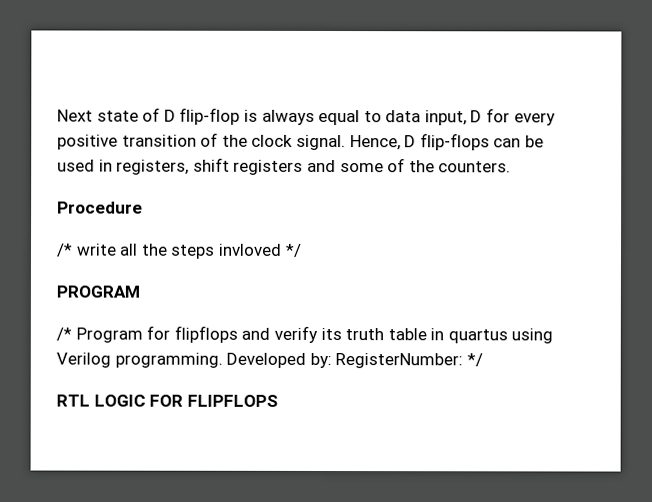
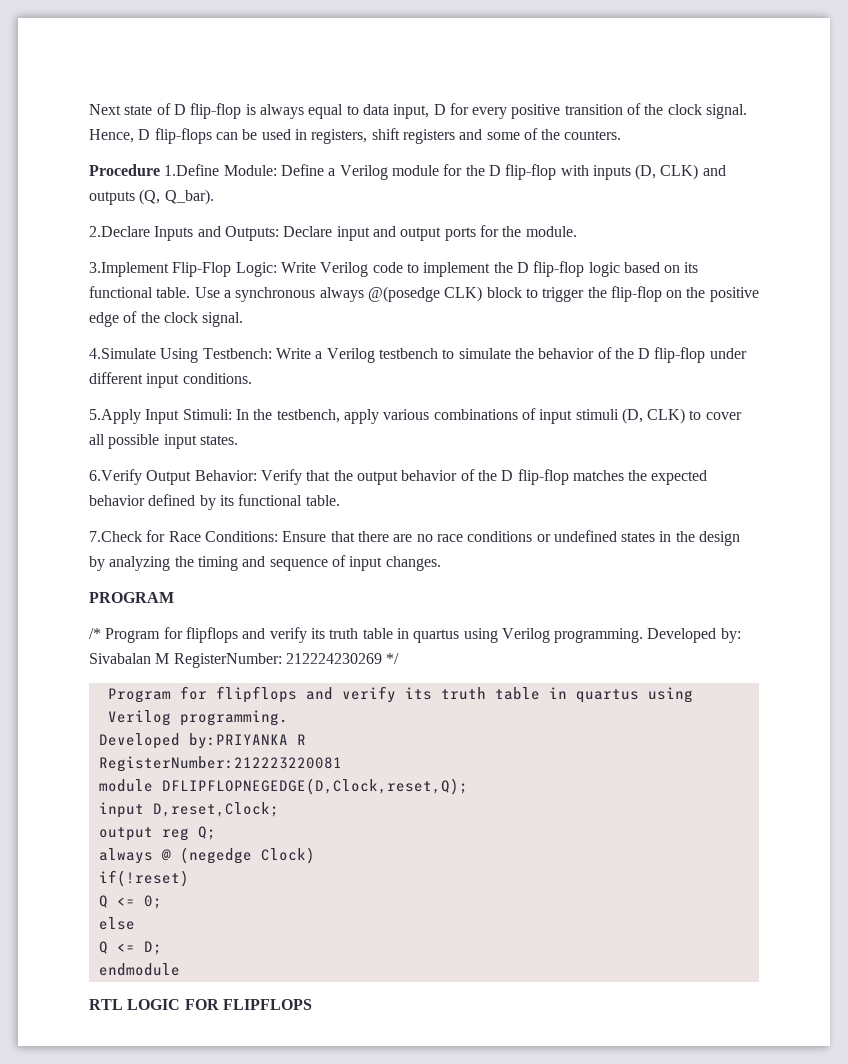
- Procedure
- /* write all the steps invloved */
+ Procedure 1.Define Module: Define a Verilog module for the D flip-flop with inputs (D, CLK) and outputs (Q, Q_bar).
+ 2.Declare Inputs and Outputs: Declare input and output ports for the module.
+ 3.Implement Flip-Flop Logic: Write Verilog code to implement the D flip-flop logic based on its functional table. Use a synchronous always @(posedge CLK) block to trigger the flip-flop on the positive edge of the clock signal.
+ 4.Simulate Using Testbench: Write a Verilog testbench to simulate the behavior of the D flip-flop under different input conditions.
+ 5.Apply Input Stimuli: In the testbench, apply various combinations of input stimuli (D, CLK) to cover all possible input states.
+ 6.Verify Output Behavior: Verify that the output behavior of the D flip-flop matches the expected behavior defined by its functional table.
+ 7.Check for Race Conditions: Ensure that there are no race conditions or undefined states in the design by analyzing the timing and sequence of input changes.
- Developed by: RegisterNumber: */
+ Developed by: Sivabalan M RegisterNumber: 212224230269 */
+ Program for flipflops and verify its truth table in quartus using Verilog programming.
+ Developed by:PRIYANKA R
+ RegisterNumber:212223220081
+ module DFLIPFLOPNEGEDGE(D,Clock,reset,Q);
+ input D,reset,Clock;
+ output reg Q;
+ always @ (negedge Clock)
+ if(!reset)
+ Q <= 0;
+ else
+ Q <= D;
+ endmodule

